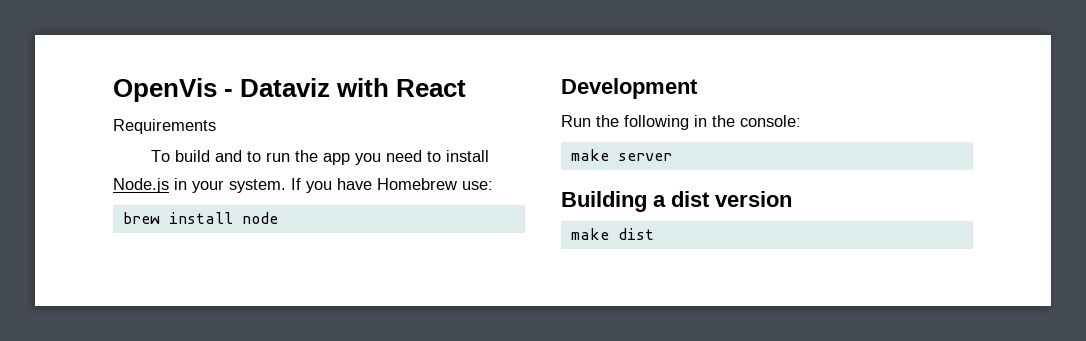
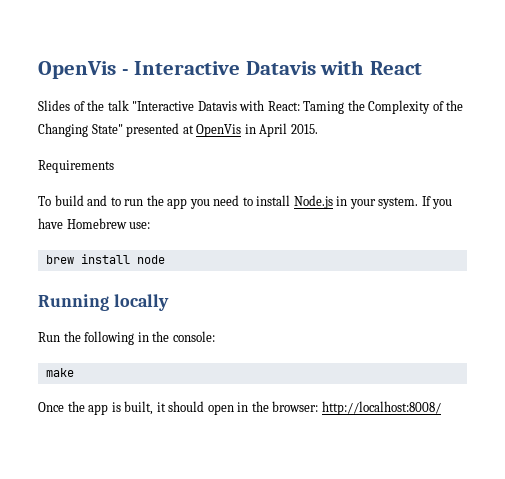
- OpenVis - Dataviz with React
+ OpenVis - Interactive Datavis with React
+ Slides of the talk "Interactive Datavis with React: Taming the Complexity of the Changing State" presented at OpenVis in April 2015.
- Development
+ Running locally
- make server
- Building a dist version
- make dist
+ make
+ Once the app is built, it should open in the browser: http://localhost:8008/

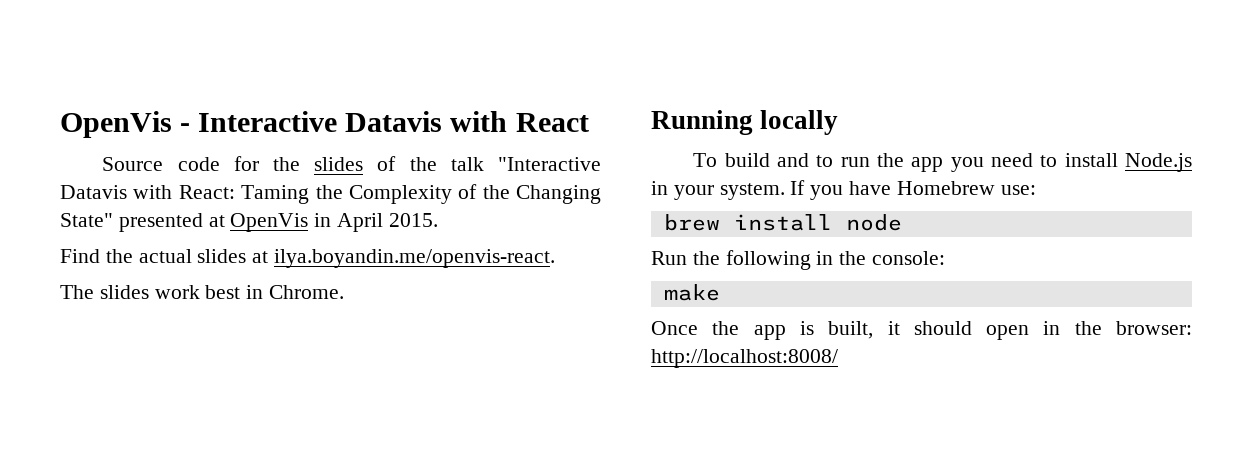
- Slides of the talk "Interactive Datavis with React: Taming the Complexity of the Changing State" presented at OpenVis in April 2015.
+ Source code for the slides of the talk "Interactive Datavis with React: Taming the Complexity of the Changing State" presented at OpenVis in April 2015.
- Requirements
+ Find the actual slides at ilya.boyandin.me/openvis-react.
+ The slides work best in Chrome.
+ Running locally
- Running locally

